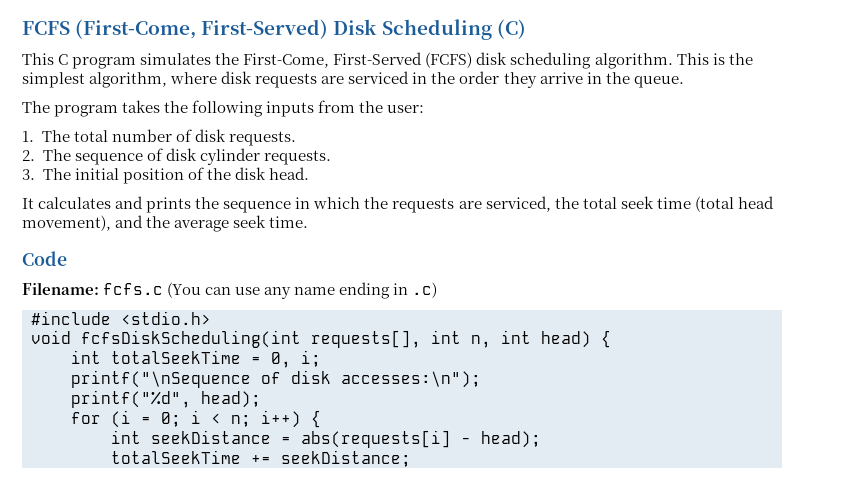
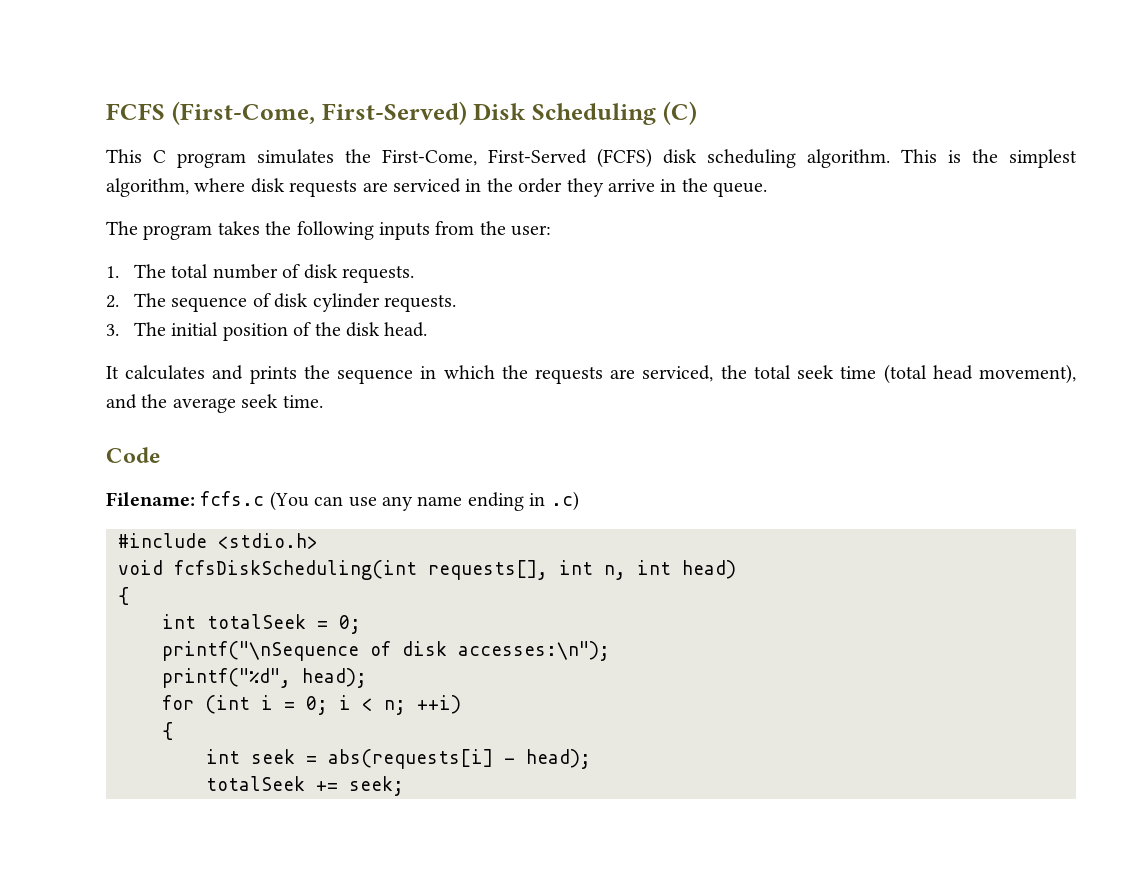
- void fcfsDiskScheduling(int requests[], int n, int head) {
- int totalSeekTime = 0, i;
+ void fcfsDiskScheduling(int requests[], int n, int head)
+ {
+ int totalSeek = 0;
- for (i = 0; i < n; i++) {
- int seekDistance = abs(requests[i] - head);
+ for (int i = 0; i < n; ++i)
+ {
+ int seek = abs(requests[i] - head);
- totalSeekTime += seekDistance;
+ totalSeek += seek;

